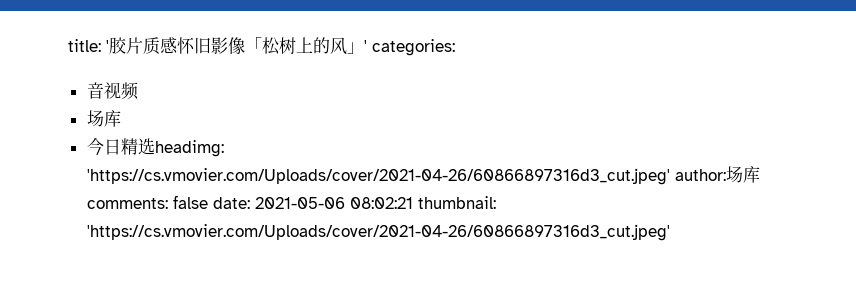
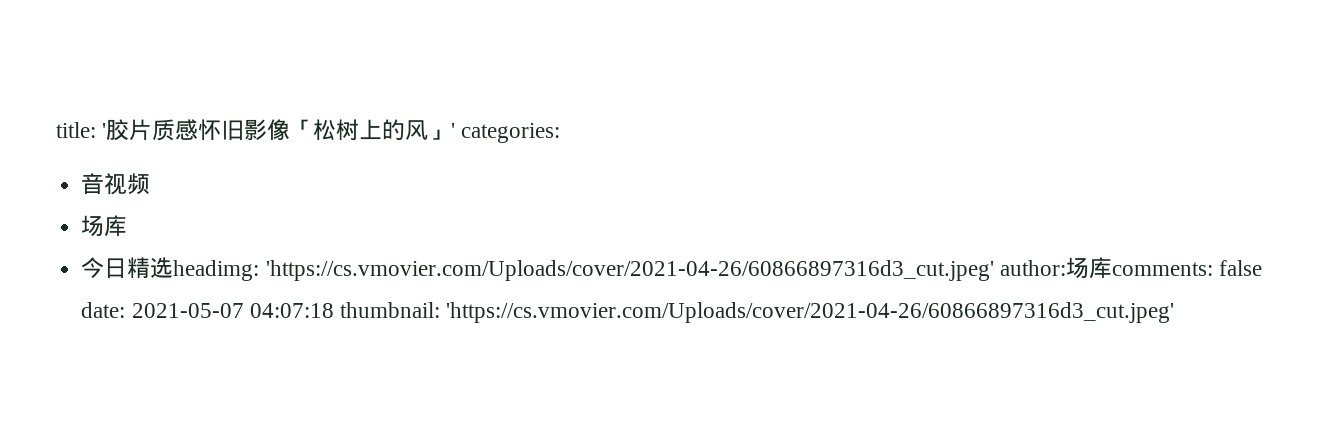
- 今日精选headimg: 'https://cs.vmovier.com/Uploads/cover/2021-04-26/60866897316d3_cut.jpeg' author:场库comments: false date: 2021-05-06 08:02:21 thumbnail: 'https://cs.vmovier.com/Uploads/cover/2021-04-26/60866897316d3_cut.jpeg'
+ 今日精选headimg: 'https://cs.vmovier.com/Uploads/cover/2021-04-26/60866897316d3_cut.jpeg' author:场库comments: false date: 2021-05-07 04:07:18 thumbnail: 'https://cs.vmovier.com/Uploads/cover/2021-04-26/60866897316d3_cut.jpeg'

